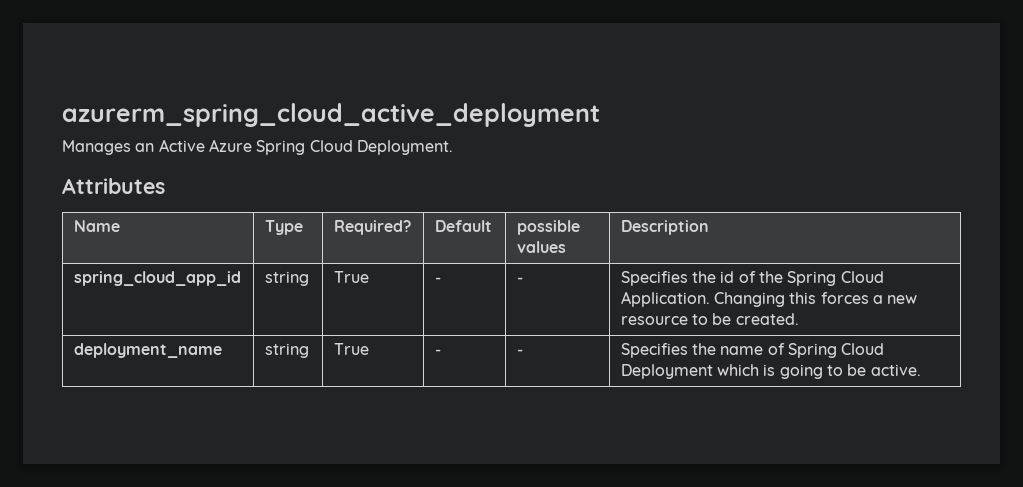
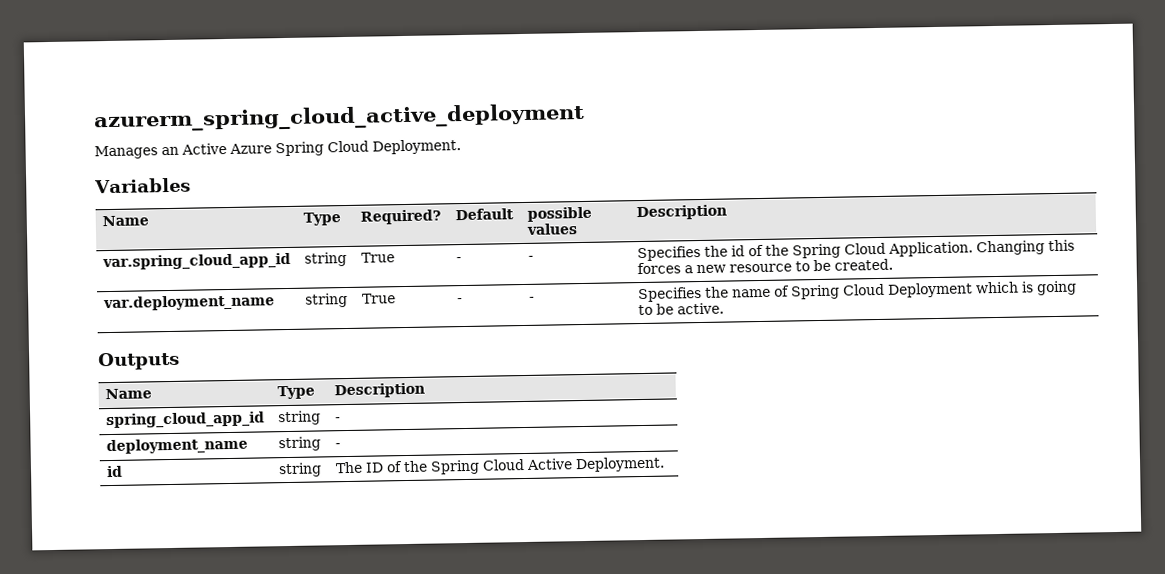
- Attributes
+ Variables
- spring_cloud_app_id | string | True | - | - | Specifies the id of the Spring Cloud Application. Changing this forces a new resource to be created.
+ var.spring_cloud_app_id | string | True | - | - | Specifies the id of the Spring Cloud Application. Changing this forces a new resource to be created.
- deployment_name | string | True | - | - | Specifies the name of Spring Cloud Deployment which is going to be active.
+ var.deployment_name | string | True | - | - | Specifies the name of Spring Cloud Deployment which is going to be active.
+ Outputs
+ Name | Type | Description
+ spring_cloud_app_id | string | -
+ deployment_name | string | -
+ id | string | The ID of the Spring Cloud Active Deployment.

